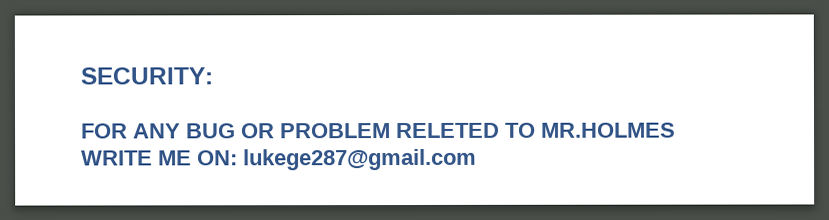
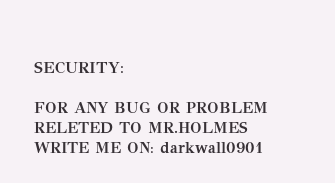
- FOR ANY BUG OR PROBLEM RELETED TO MR.HOLMES WRITE ME ON: lukege287@gmail.com
+ FOR ANY BUG OR PROBLEM RELETED TO MR.HOLMES WRITE ME ON: darkwall0901

